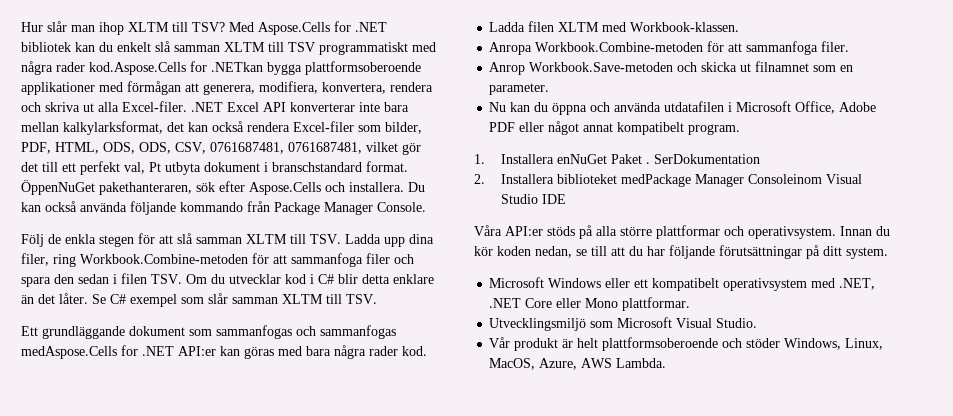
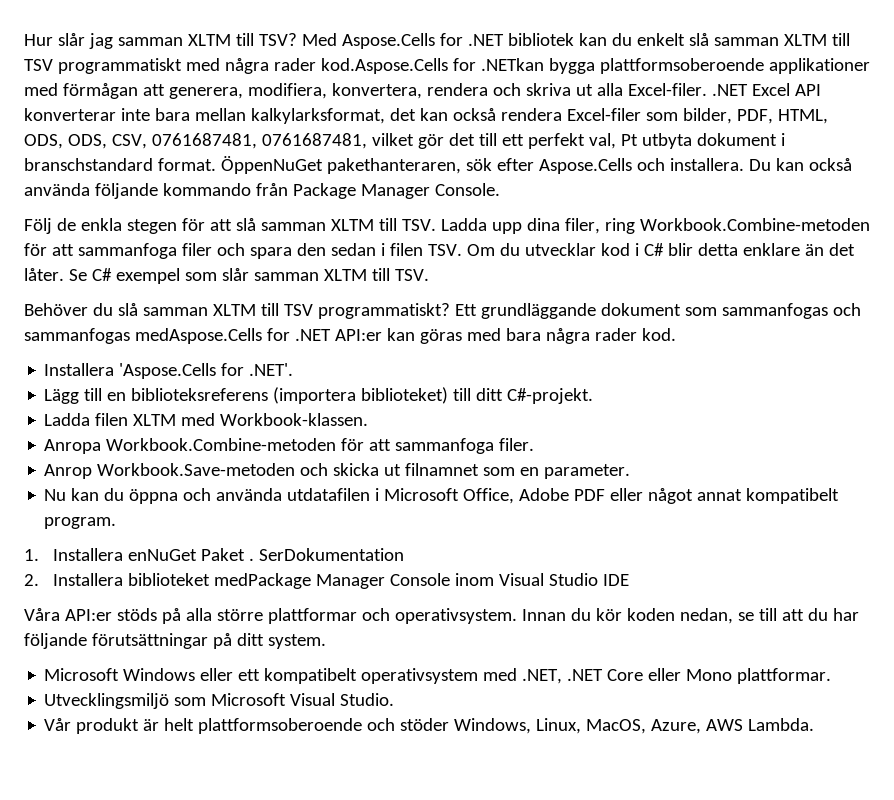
- Hur slår man ihop XLTM till TSV?
+ Hur slår jag samman XLTM till TSV?
+ Behöver du slå samman XLTM till TSV programmatiskt?
+ Installera 'Aspose.Cells for .NET'.
+ Lägg till en biblioteksreferens (importera biblioteket) till ditt C#-projekt.
- 2. Installera biblioteket medPackage Manager Consoleinom Visual Studio IDE
+ 2. Installera biblioteket medPackage Manager Console inom Visual Studio IDE

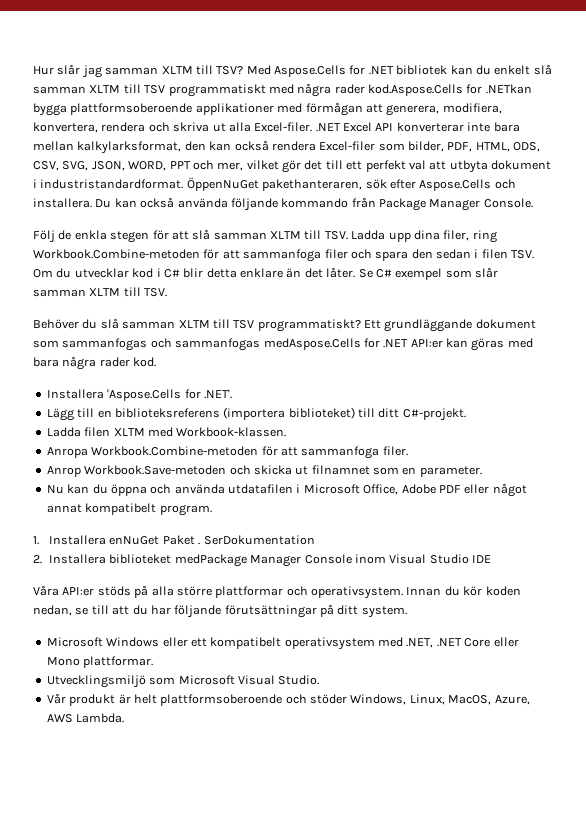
- Med Aspose.Cells for .NET bibliotek kan du enkelt slå samman XLTM till TSV programmatiskt med några rader kod.Aspose.Cells for .NETkan bygga plattformsoberoende applikationer med förmågan att generera, modifiera, konvertera, rendera och skriva ut alla Excel-filer. .NET Excel API konverterar inte bara mellan kalkylarksformat, det kan också rendera Excel-filer som bilder, PDF, HTML, ODS, ODS, CSV, 0761687481, 0761687481, vilket gör det till ett perfekt val, Pt utbyta dokument i branschstandard format.
+ Med Aspose.Cells for .NET bibliotek kan du enkelt slå samman XLTM till TSV programmatiskt med några rader kod.Aspose.Cells for .NETkan bygga plattformsoberoende applikationer med förmågan att generera, modifiera, konvertera, rendera och skriva ut alla Excel-filer. .NET Excel API konverterar inte bara mellan kalkylarksformat, den kan också rendera Excel-filer som bilder, PDF, HTML, ODS, CSV, SVG, JSON, WORD, PPT och mer, vilket gör det till ett perfekt val att utbyta dokument i industristandardformat.

